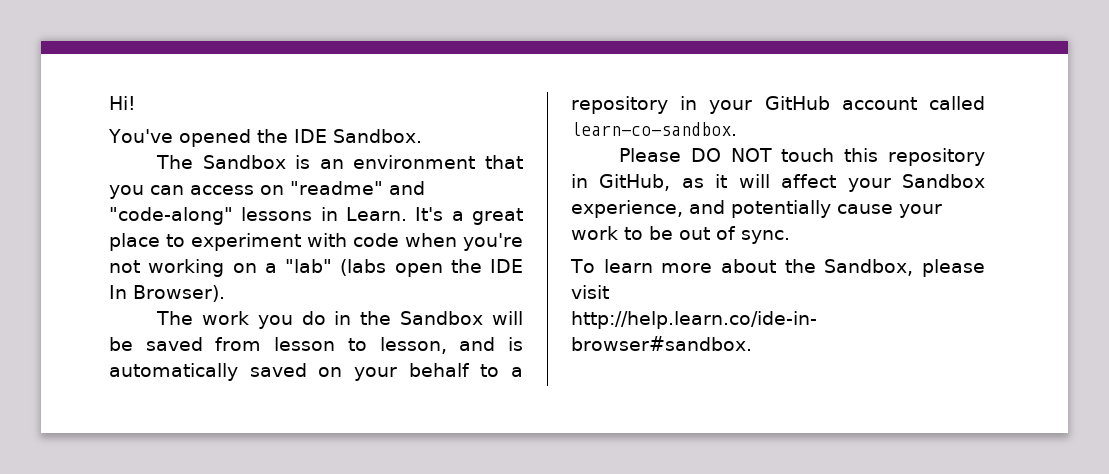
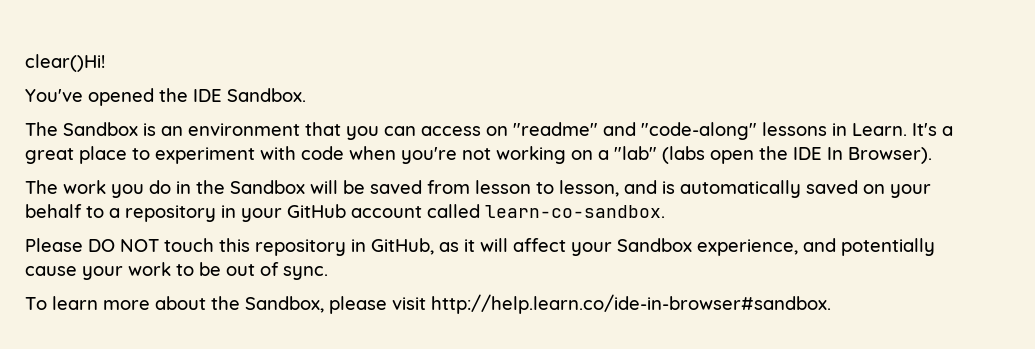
- Hi!
+ clear()Hi!

